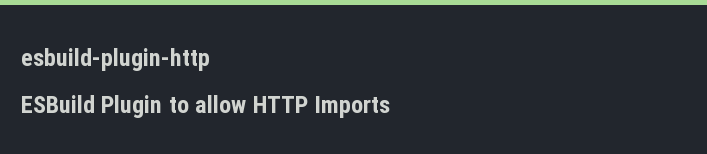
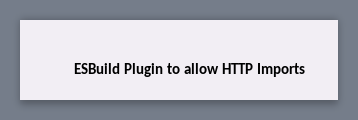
- esbuild-plugin-http

